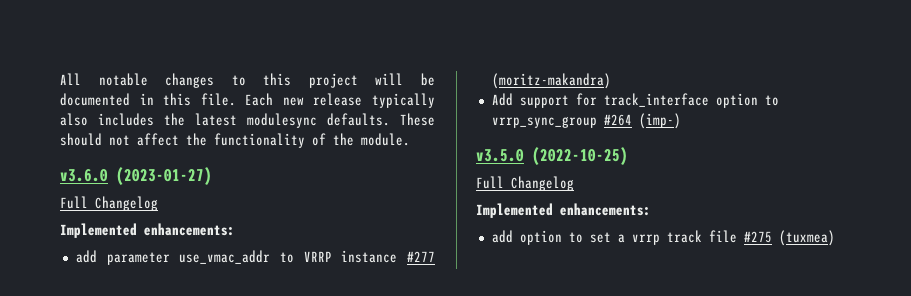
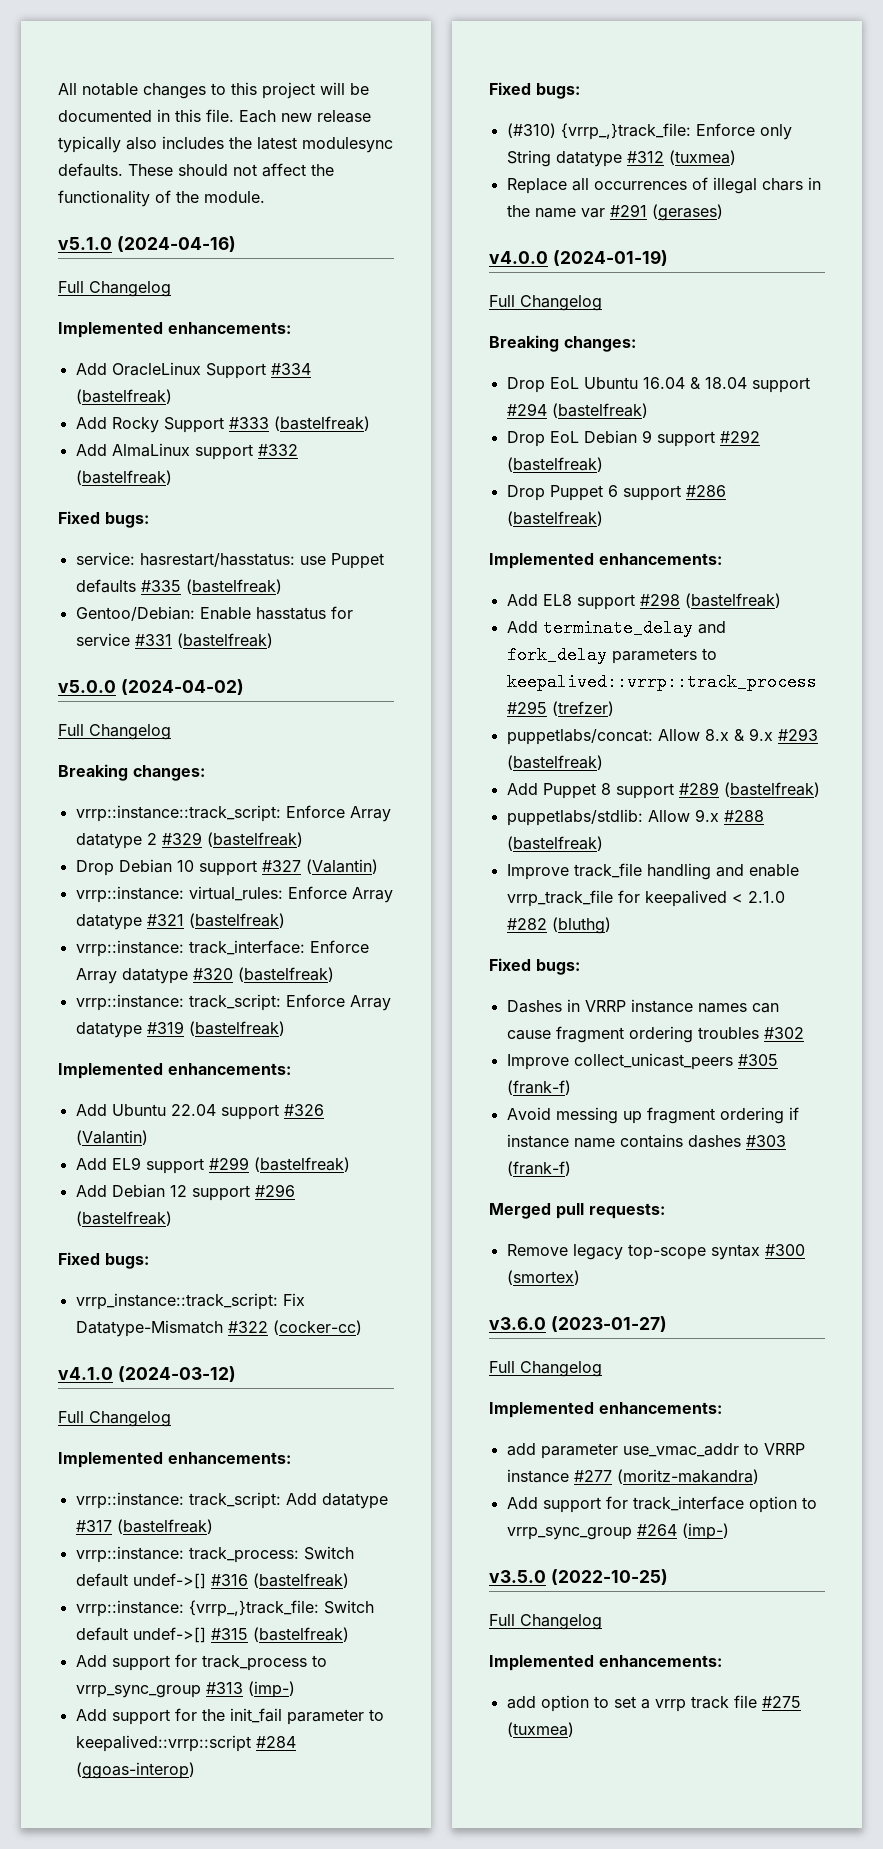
+ v5.1.0 (2024-04-16)
+ Full Changelog
+ Implemented enhancements:
+ Add OracleLinux Support #334 (bastelfreak)
+ Add Rocky Support #333 (bastelfreak)
+ Add AlmaLinux support #332 (bastelfreak)
+ Fixed bugs:
+ service: hasrestart/hasstatus: use Puppet defaults #335 (bastelfreak)
+ Gentoo/Debian: Enable hasstatus for service #331 (bastelfreak)
+ v5.0.0 (2024-04-02)
+ Full Changelog
+ Breaking changes:
+ vrrp::instance::track_script: Enforce Array datatype 2 #329 (bastelfreak)
+ Drop Debian 10 support #327 (Valantin)
+ vrrp::instance: virtual_rules: Enforce Array datatype #321 (bastelfreak)
+ vrrp::instance: track_interface: Enforce Array datatype #320 (bastelfreak)
+ vrrp::instance: track_script: Enforce Array datatype #319 (bastelfreak)
+ Implemented enhancements:
+ Add Ubuntu 22.04 support #326 (Valantin)
+ Add EL9 support #299 (bastelfreak)
+ Add Debian 12 support #296 (bastelfreak)
+ Fixed bugs:
+ vrrp_instance::track_script: Fix Datatype-Mismatch #322 (cocker-cc)
+ v4.1.0 (2024-03-12)
+ Full Changelog
+ Implemented enhancements:
+ vrrp::instance: track_script: Add datatype #317 (bastelfreak)
+ vrrp::instance: track_process: Switch default undef->[] #316 (bastelfreak)
+ vrrp::instance: {vrrp_,}track_file: Switch default undef->[] #315 (bastelfreak)
+ Add support for track_process to vrrp_sync_group #313 (imp-)
+ Add support for the init_fail parameter to keepalived::vrrp::script #284 (ggoas-interop)
+ Fixed bugs:
+ (#310) {vrrp_,}track_file: Enforce only String datatype #312 (tuxmea)
+ Replace all occurrences of illegal chars in the name var #291 (gerases)
+ v4.0.0 (2024-01-19)
+ Full Changelog
+ Breaking changes:
+ Drop EoL Ubuntu 16.04 & 18.04 support #294 (bastelfreak)
+ Drop EoL Debian 9 support #292 (bastelfreak)
+ Drop Puppet 6 support #286 (bastelfreak)
+ Implemented enhancements:
+ Add EL8 support #298 (bastelfreak)
+ Add terminate_delay and fork_delay parameters to keepalived::vrrp::track_process #295 (trefzer)
+ puppetlabs/concat: Allow 8.x & 9.x #293 (bastelfreak)
+ Add Puppet 8 support #289 (bastelfreak)
+ puppetlabs/stdlib: Allow 9.x #288 (bastelfreak)
+ Improve track_file handling and enable vrrp_track_file for keepalived < 2.1.0 #282 (bluthg)
+ Fixed bugs:
+ Dashes in VRRP instance names can cause fragment ordering troubles #302
+ Improve collect_unicast_peers #305 (frank-f)
+ Avoid messing up fragment ordering if instance name contains dashes #303 (frank-f)
+ Merged pull requests:
+ Remove legacy top-scope syntax #300 (smortex)

